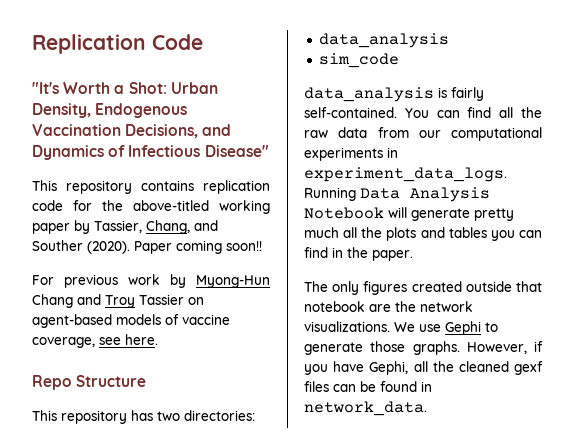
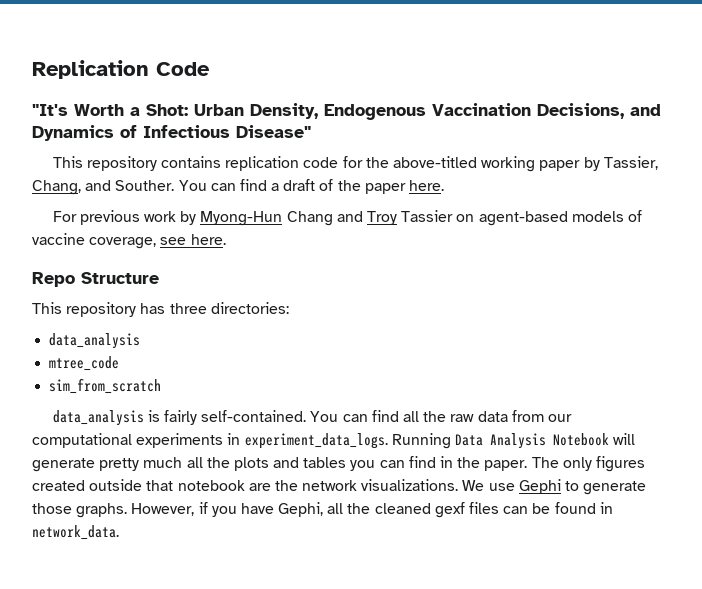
- This repository contains replication code for the above-titled working paper by Tassier, Chang, and Souther (2020). Paper coming soon!!
+ This repository contains replication code for the above-titled working paper by Tassier, Chang, and Souther. You can find a draft of the paper here.
- This repository has two directories:
+ This repository has three directories:
- sim_code
+ mtree_code
+ sim_from_scratch
- Running Data Analysis Notebook will generate pretty much all the plots and tables you can find in the paper.
- The only figures created outside that notebook are the network visualizations.
+ Running Data Analysis Notebook will generate pretty much all the plots and tables you can find in the paper. The only figures created outside that notebook are the network visualizations.

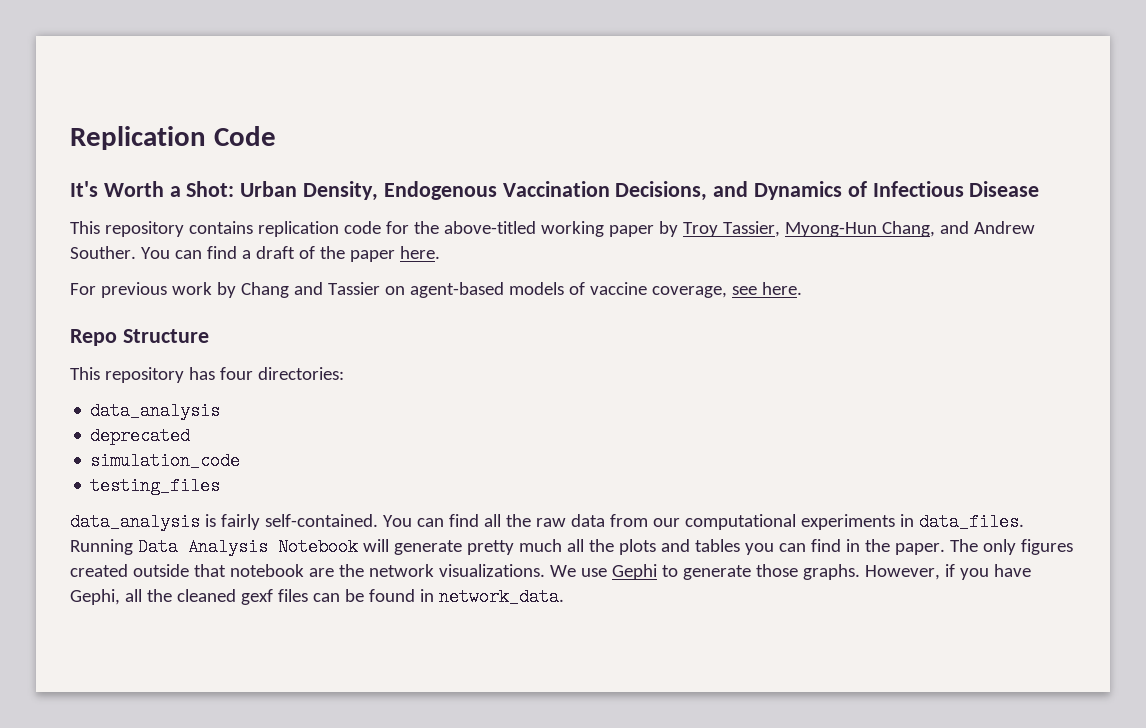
- "It's Worth a Shot: Urban Density, Endogenous Vaccination Decisions, and Dynamics of Infectious Disease"
+ It's Worth a Shot: Urban Density, Endogenous Vaccination Decisions, and Dynamics of Infectious Disease
- This repository contains replication code for the above-titled working paper by Tassier, Chang, and Souther.
+ This repository contains replication code for the above-titled working paper by Troy Tassier, Myong-Hun Chang, and Andrew Souther.
- For previous work by Myong-Hun Chang and Troy Tassier on agent-based models of vaccine coverage, see here.
+ For previous work by Chang and Tassier on agent-based models of vaccine coverage, see here.
- This repository has three directories:
+ This repository has four directories:
- mtree_code
- sim_from_scratch
+ deprecated
+ simulation_code
+ testing_files
- You can find all the raw data from our computational experiments in experiment_data_logs.
+ You can find all the raw data from our computational experiments in data_files.

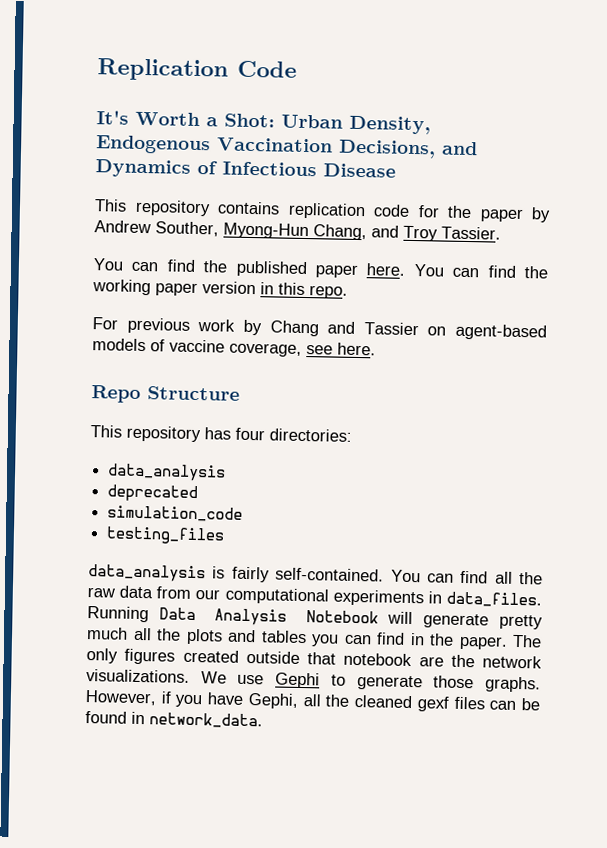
- This repository contains replication code for the above-titled working paper by Troy Tassier, Myong-Hun Chang, and Andrew Souther. You can find a draft of the paper here.
+ This repository contains replication code for the paper by Andrew Souther, Myong-Hun Chang, and Troy Tassier.
+ You can find the published paper here. You can find the working paper version in this repo.

